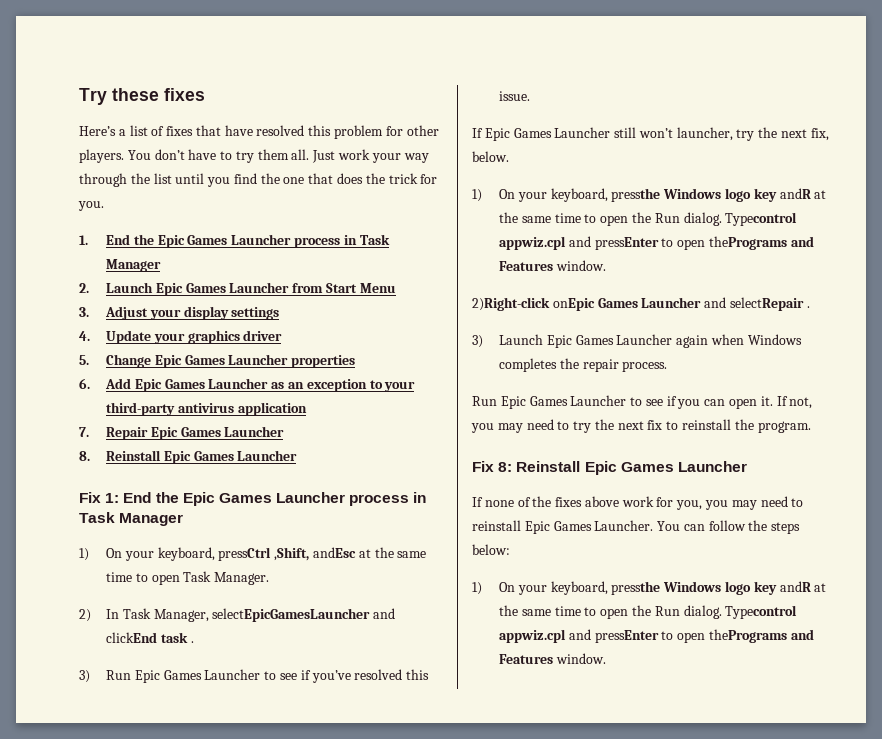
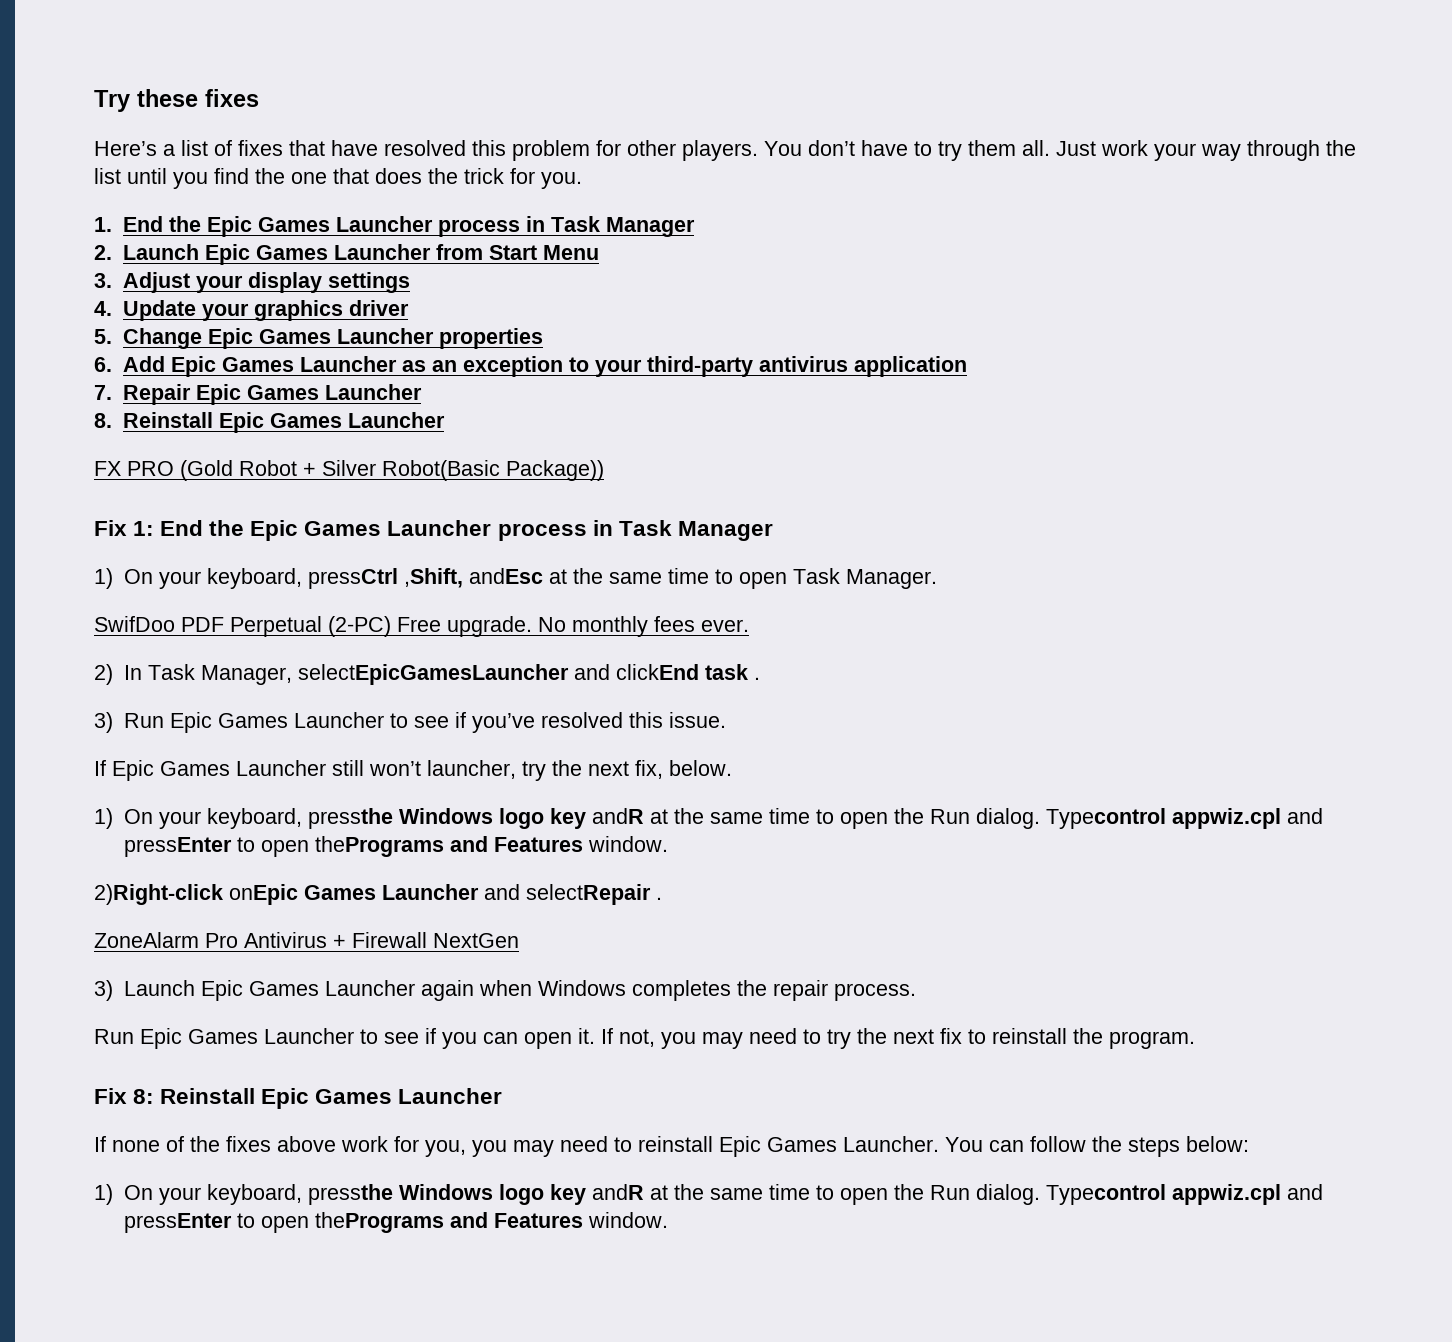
+ FX PRO (Gold Robot + Silver Robot(Basic Package))
+ SwifDoo PDF Perpetual (2-PC) Free upgrade. No monthly fees ever.
+ ZoneAlarm Pro Antivirus + Firewall NextGen

